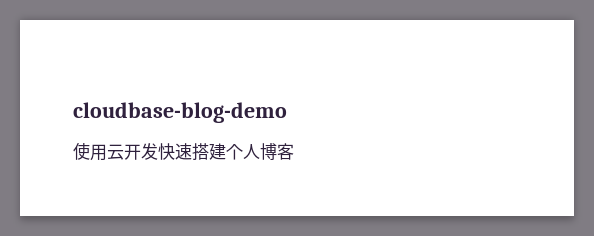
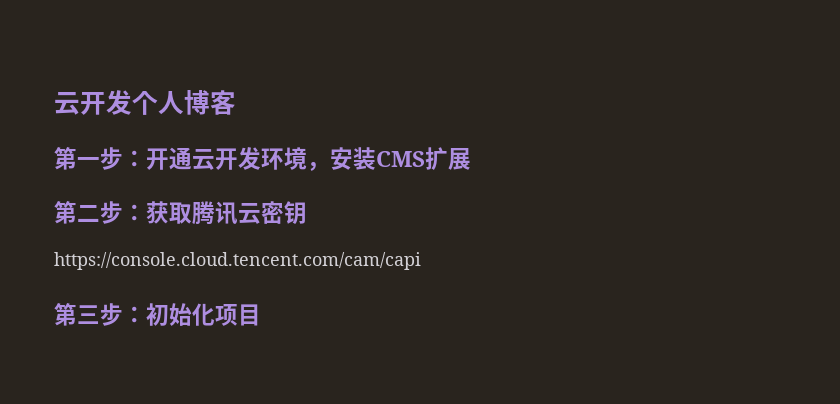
- cloudbase-blog-demo
- 使用云开发快速搭建个人博客
+ 云开发个人博客
+ 第一步：开通云开发环境，安装CMS扩展
+ 第二步：获取腾讯云密钥
+ https://console.cloud.tencent.com/cam/capi
+ 第三步：初始化项目

